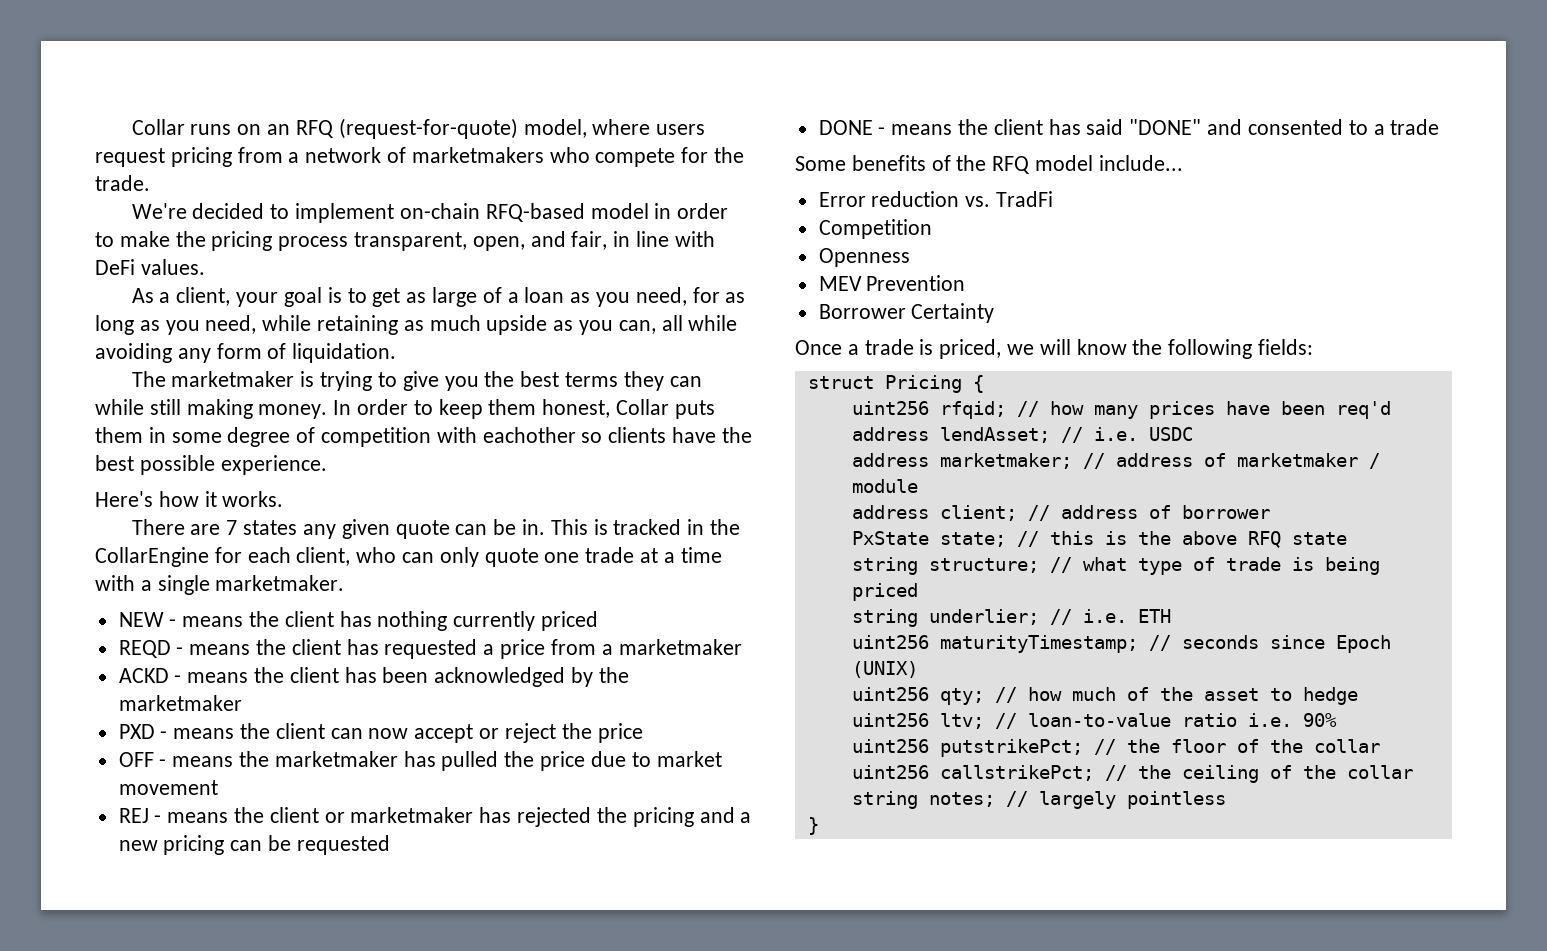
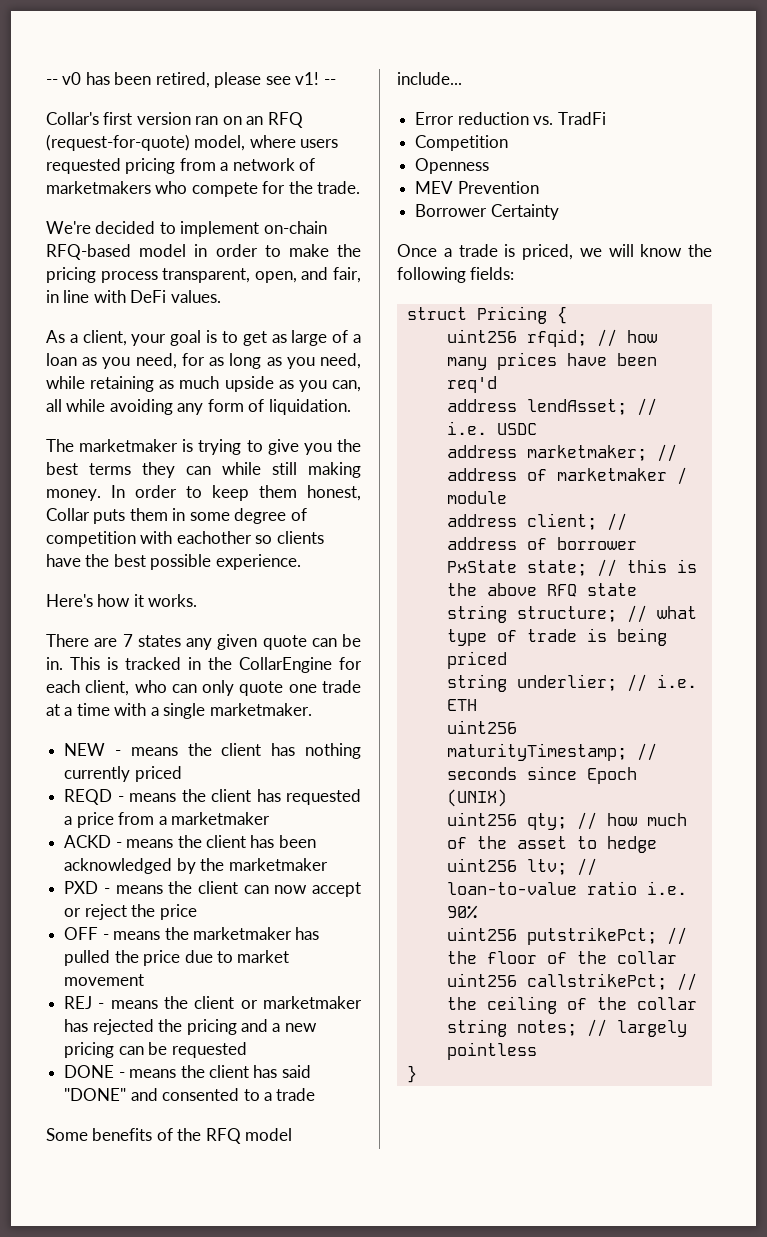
- Collar runs on an RFQ (request-for-quote) model, where users request pricing from a network of marketmakers who compete for the trade.
+ -- v0 has been retired, please see v1! --
+ Collar's first version ran on an RFQ (request-for-quote) model, where users requested pricing from a network of marketmakers who compete for the trade.

